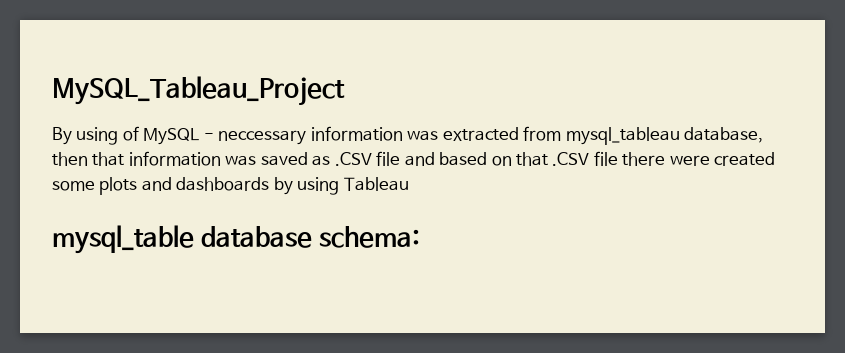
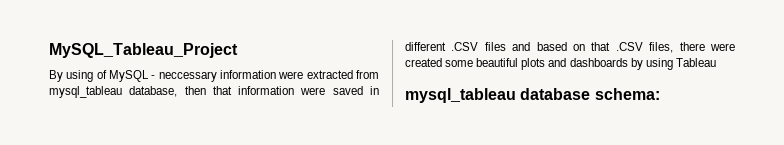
- By using of MySQL - neccessary information was extracted from mysql_tableau database, then that information was saved as .CSV file and based on that .CSV file there were created some plots and dashboards by using Tableau
+ By using of MySQL - neccessary information were extracted from mysql_tableau database, then that information were saved in different .CSV files and based on that .CSV files, there were created some beautiful plots and dashboards by using Tableau
- mysql_table database schema:
+ mysql_tableau database schema:

